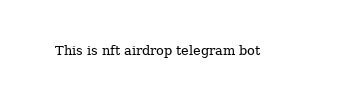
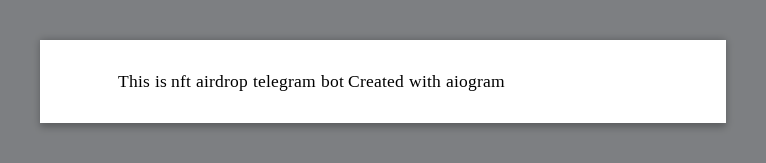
- This is nft airdrop telegram bot
+ This is nft airdrop telegram bot Created with aiogram

